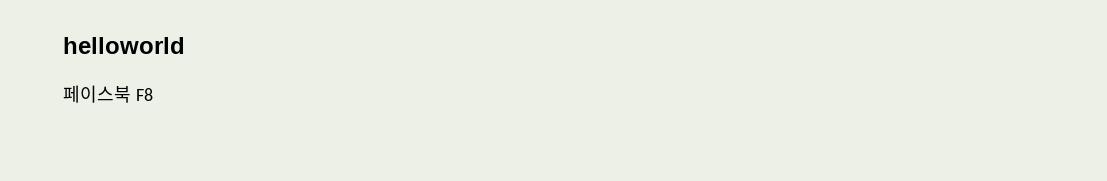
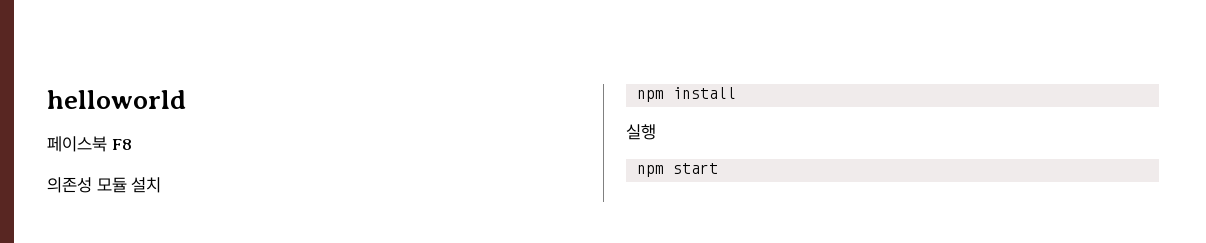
+ 의존성 모듈 설치
+ npm install
+ 실행
+ npm start

